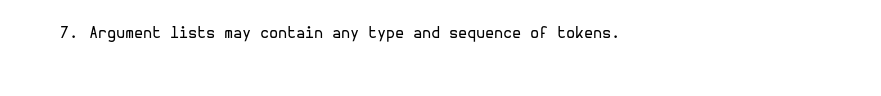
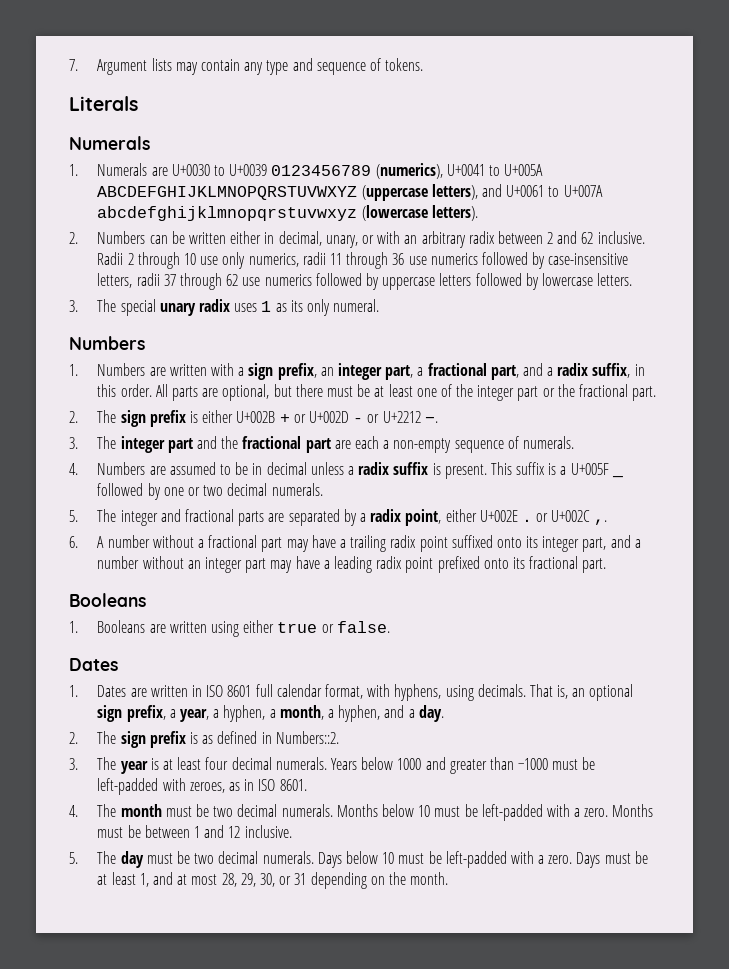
+ Literals
+ Numerals
+ 1. Numerals are U+0030 to U+0039 0123456789 (numerics), U+0041 to U+005A ABCDEFGHIJKLMNOPQRSTUVWXYZ (uppercase letters), and U+0061 to U+007A abcdefghijklmnopqrstuvwxyz (lowercase letters).
+ 2. Numbers can be written either in decimal, unary, or with an arbitrary radix between 2 and 62 inclusive. Radii 2 through 10 use only numerics, radii 11 through 36 use numerics followed by case-insensitive letters, radii 37 through 62 use numerics followed by uppercase letters followed by lowercase letters.
+ 3. The special unary radix uses 1 as its only numeral.
+ Numbers
+ 1. Numbers are written with a sign prefix, an integer part, a fractional part, and a radix suffix, in this order. All parts are optional, but there must be at least one of the integer part or the fractional part.
+ 2. The sign prefix is either U+002B + or U+002D - or U+2212 −.
+ 3. The integer part and the fractional part are each a non-empty sequence of numerals.
+ 4. Numbers are assumed to be in decimal unless a radix suffix is present. This suffix is a U+005F _ followed by one or two decimal numerals.
+ 5. The integer and fractional parts are separated by a radix point, either U+002E . or U+002C ,.
+ 6. A number without a fractional part may have a trailing radix point suffixed onto its integer part, and a number without an integer part may have a leading radix point prefixed onto its fractional part.
+ Booleans
+ 1. Booleans are written using either true or false.
+ Dates
+ 1. Dates are written in ISO 8601 full calendar format, with hyphens, using decimals. That is, an optional sign prefix, a year, a hyphen, a month, a hyphen, and a day.
+ 2. The sign prefix is as defined in Numbers::2.
+ 3. The year is at least four decimal numerals. Years below 1000 and greater than −1000 must be left-padded with zeroes, as in ISO 8601.
+ 4. The month must be two decimal numerals. Months below 10 must be left-padded with a zero. Months must be between 1 and 12 inclusive.
+ 5. The day must be two decimal numerals. Days below 10 must be left-padded with a zero. Days must be at least 1, and at most 28, 29, 30, or 31 depending on the month.

